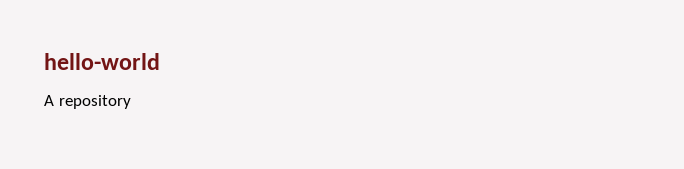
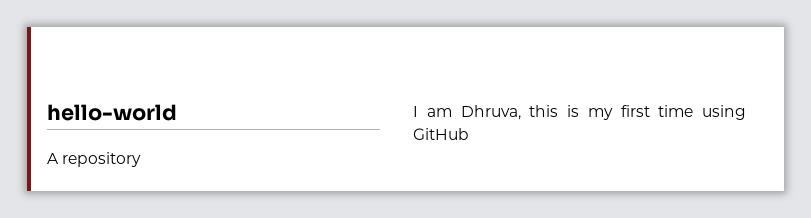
+ I am Dhruva, this is my first time using GitHub

